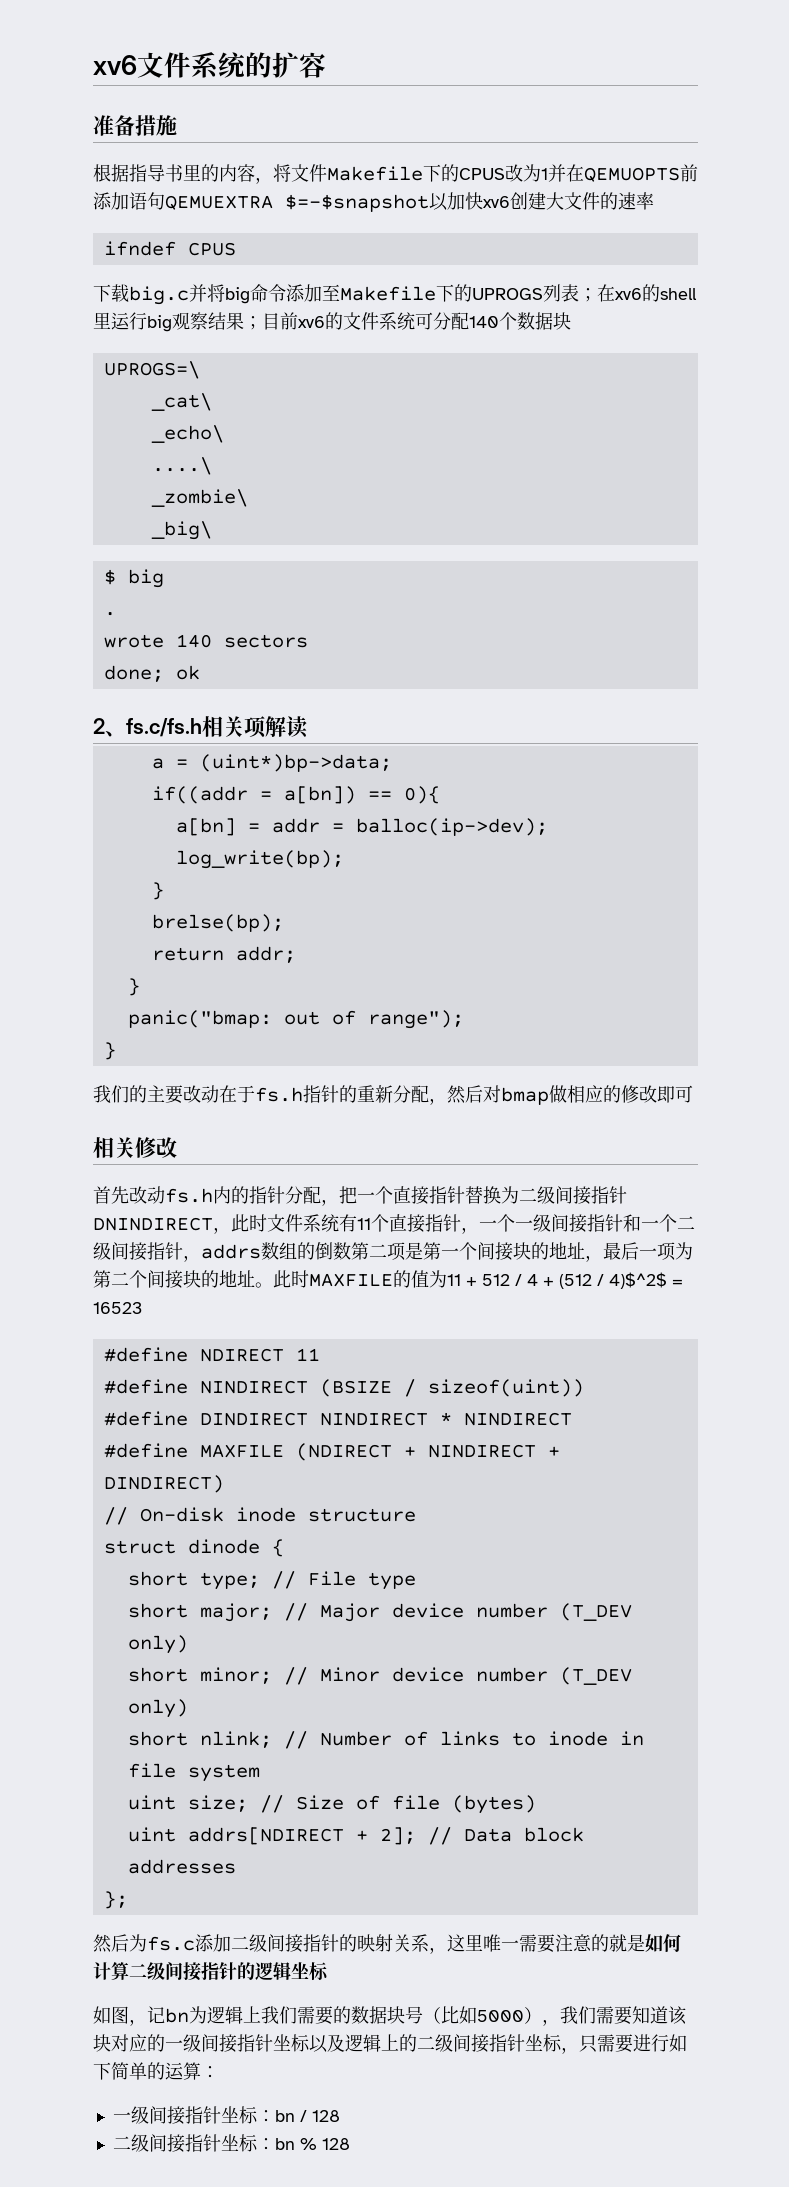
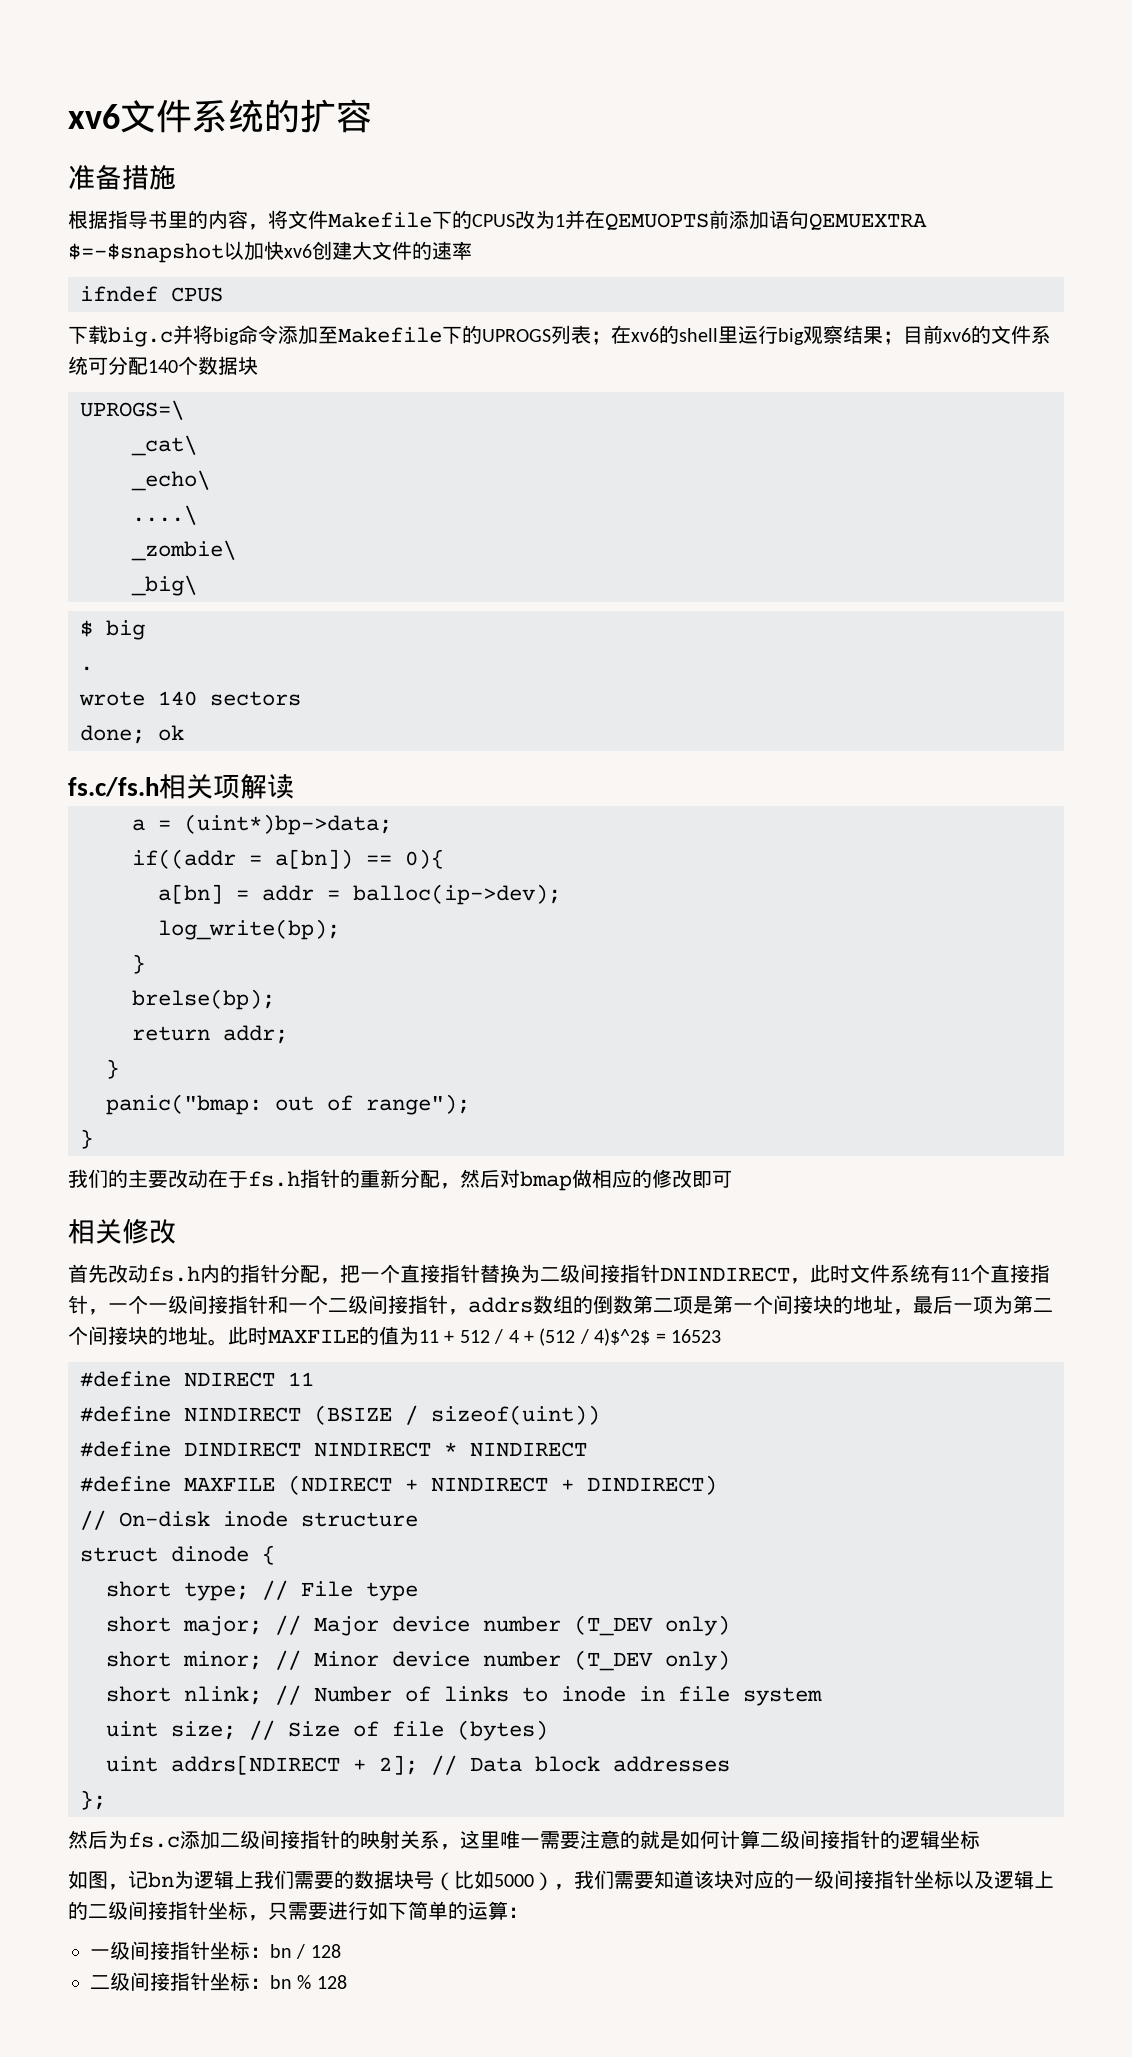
- 2、fs.c/fs.h相关项解读
+ fs.c/fs.h相关项解读

